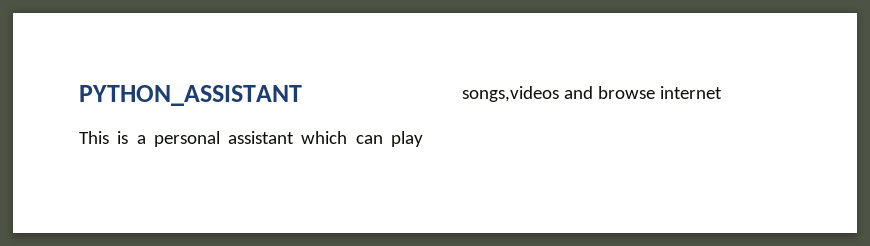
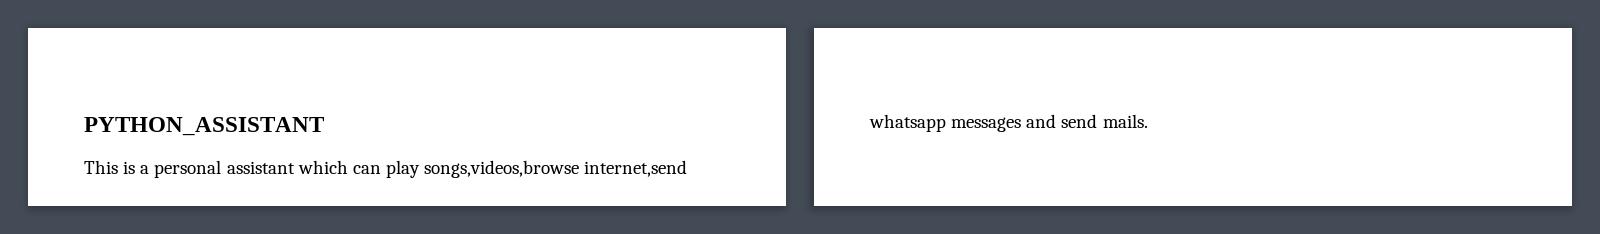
- This is a personal assistant which can play songs,videos and browse internet
+ This is a personal assistant which can play songs,videos,browse internet,send whatsapp messages and send mails.

